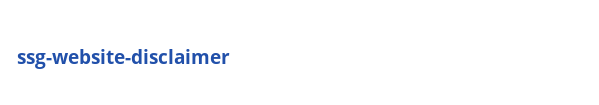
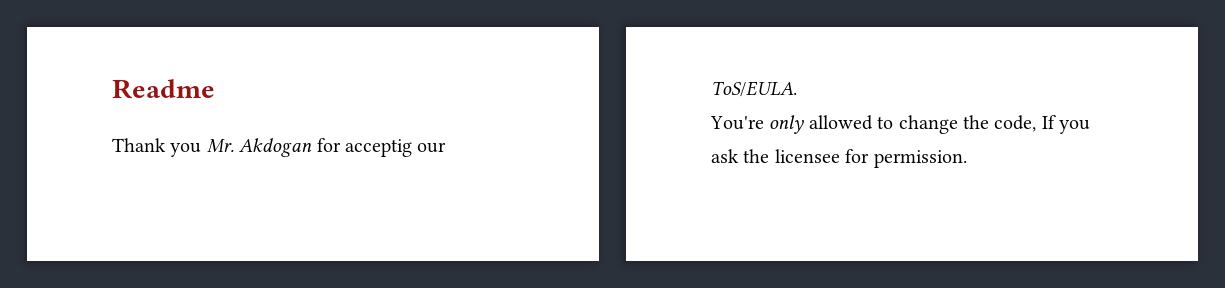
- ssg-website-disclaimer
+ Readme
+ Thank you Mr. Akdogan for acceptig our ToS/EULA.
+ You're only allowed to change the code, If you ask the licensee for permission.

